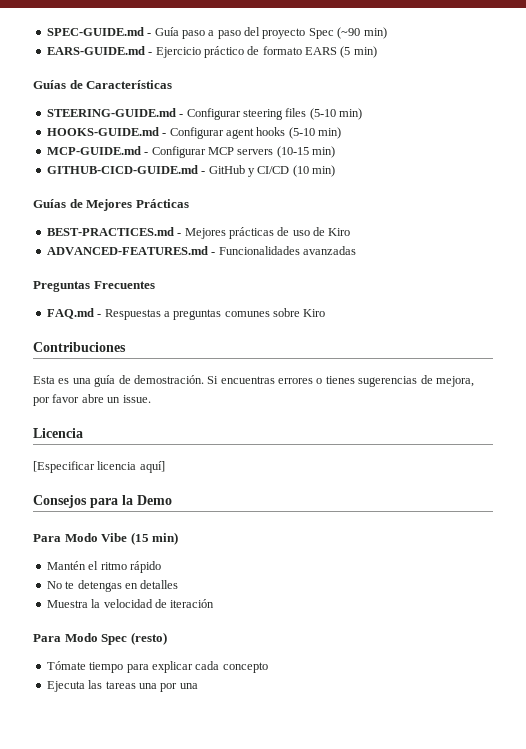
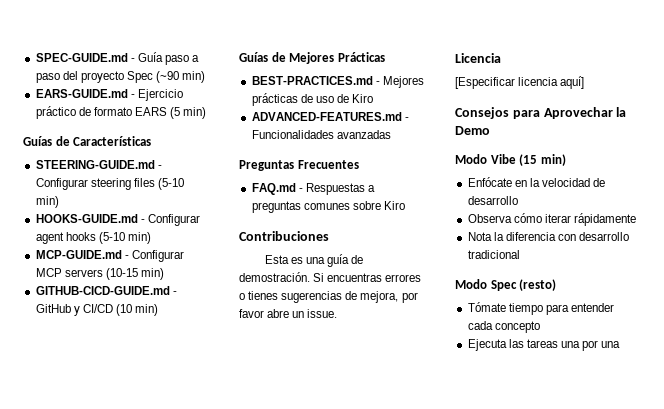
- Consejos para la Demo
+ Consejos para Aprovechar la Demo
- Para Modo Vibe (15 min)
+ Modo Vibe (15 min)
- Mantén el ritmo rápido
- No te detengas en detalles
- Muestra la velocidad de iteración
- Para Modo Spec (resto)
+ Enfócate en la velocidad de desarrollo
+ Observa cómo iterar rápidamente
+ Nota la diferencia con desarrollo tradicional
+ Modo Spec (resto)
- Tómate tiempo para explicar cada concepto
+ Tómate tiempo para entender cada concepto

